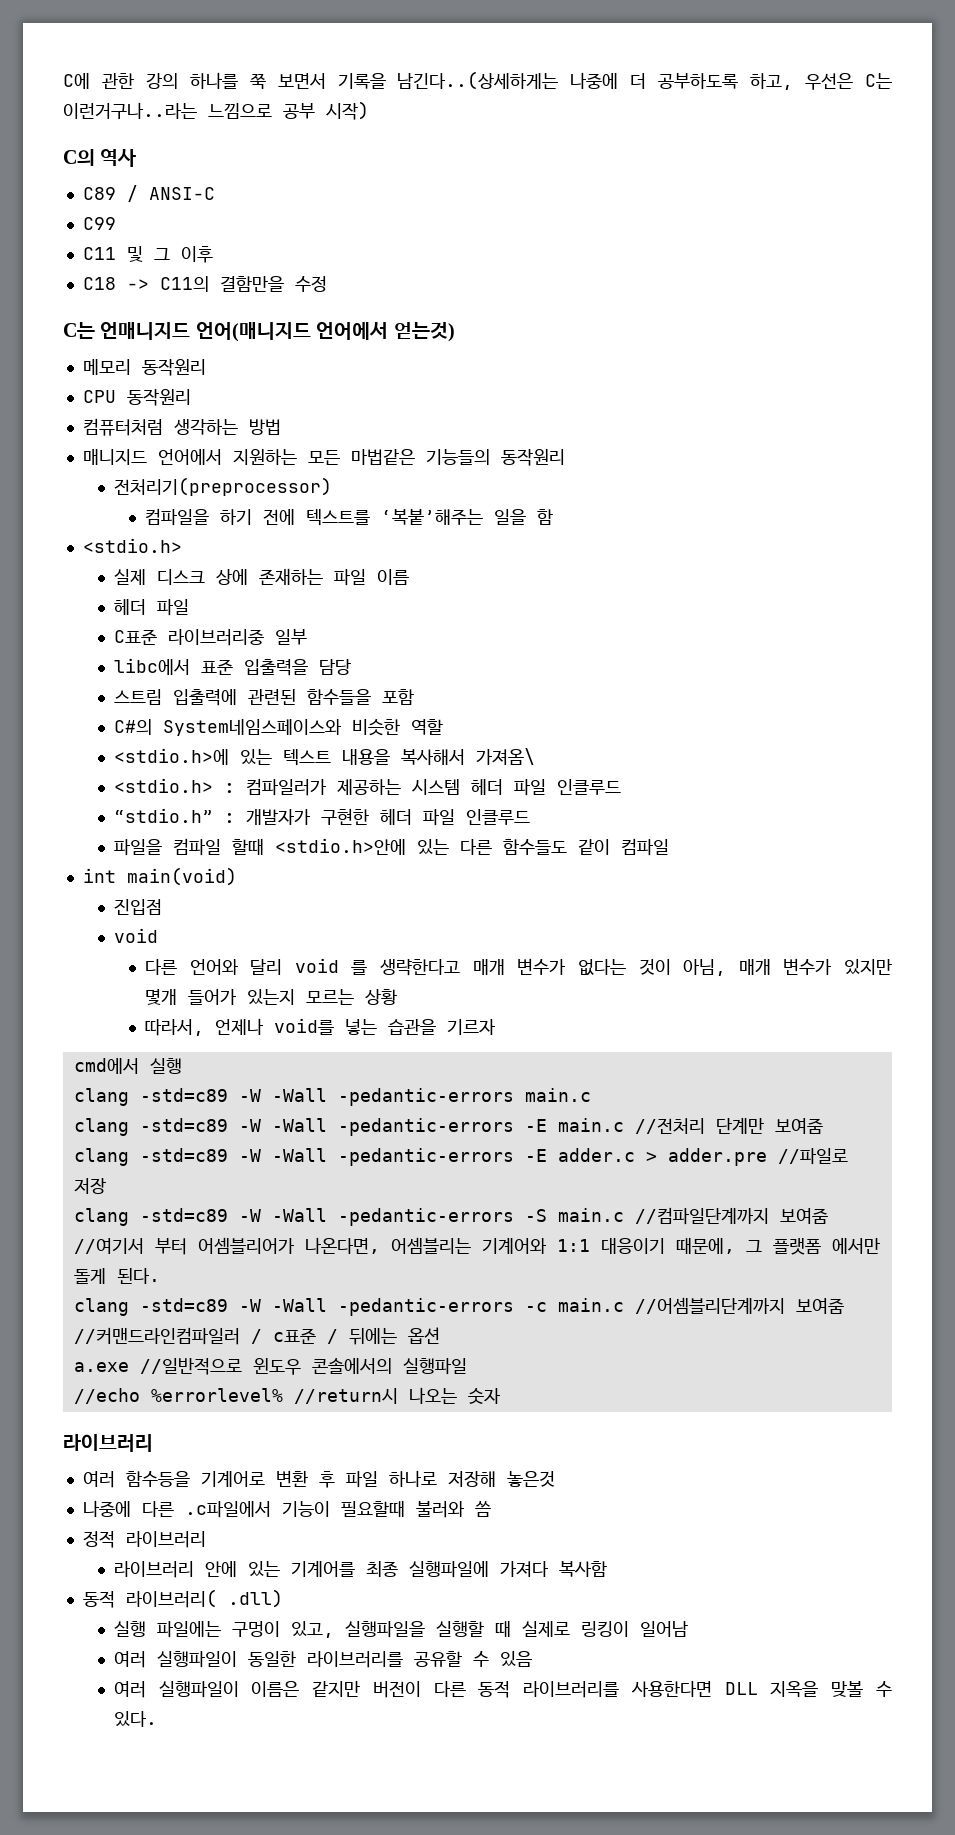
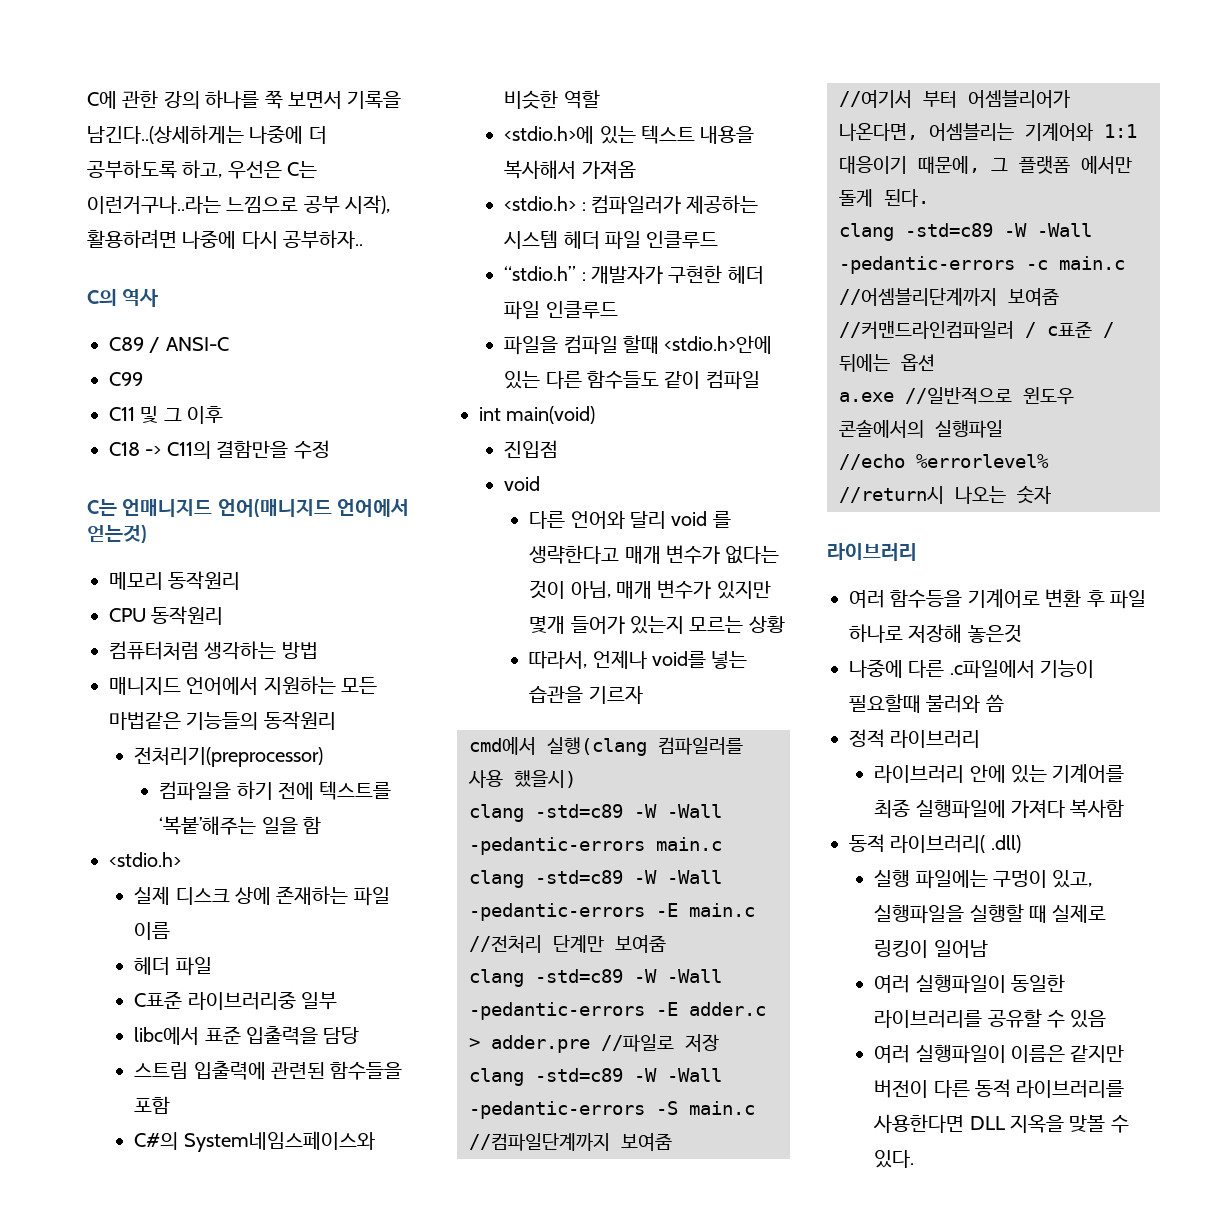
- C에 관한 강의 하나를 쭉 보면서 기록을 남긴다..(상세하게는 나중에 더 공부하도록 하고, 우선은 C는 이런거구나..라는 느낌으로 공부 시작)
+ C에 관한 강의 하나를 쭉 보면서 기록을 남긴다..(상세하게는 나중에 더 공부하도록 하고, 우선은 C는 이런거구나..라는 느낌으로 공부 시작), 활용하려면 나중에 다시 공부하자..
- <stdio.h>에 있는 텍스트 내용을 복사해서 가져옴\
+ <stdio.h>에 있는 텍스트 내용을 복사해서 가져옴
- cmd에서 실행
+ cmd에서 실행(clang 컴파일러를 사용 했을시)

